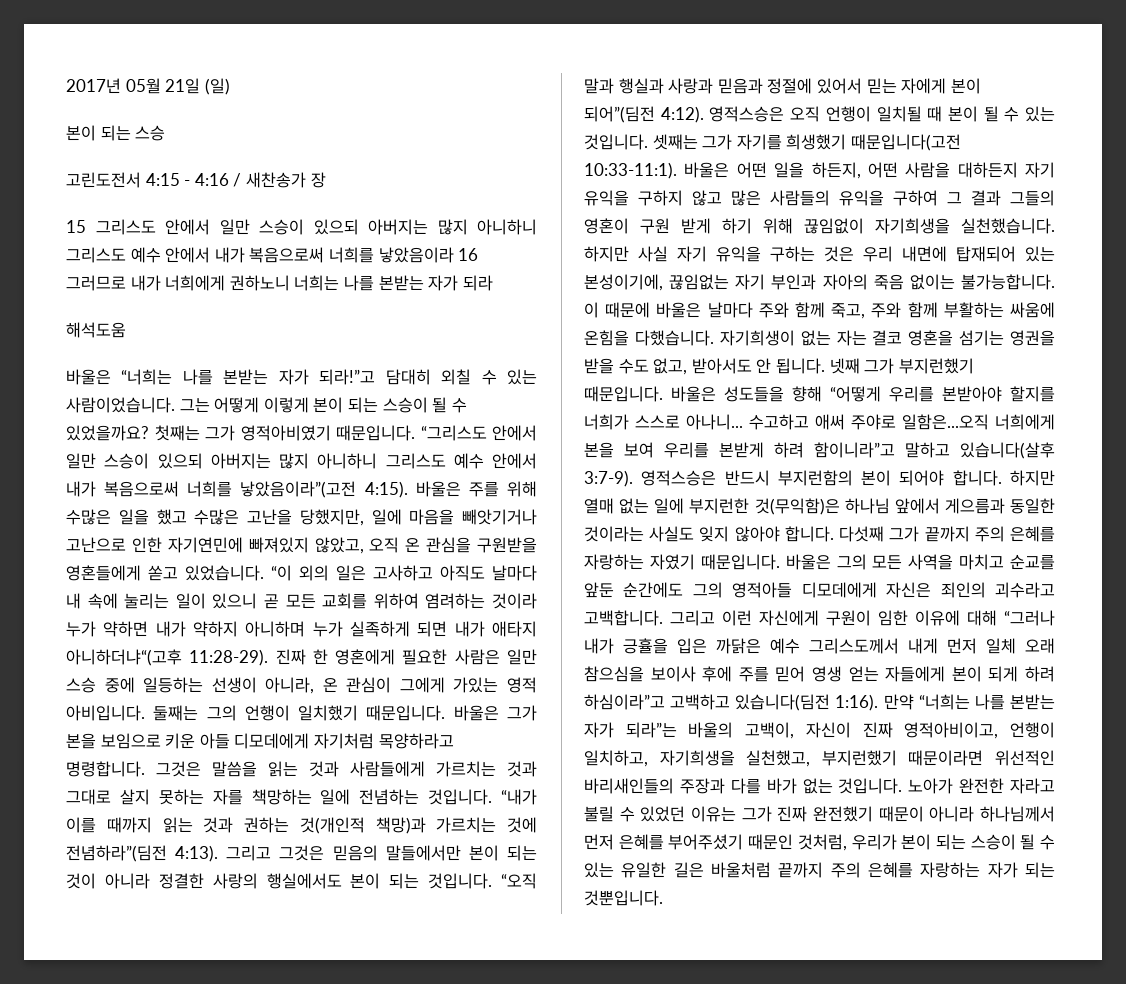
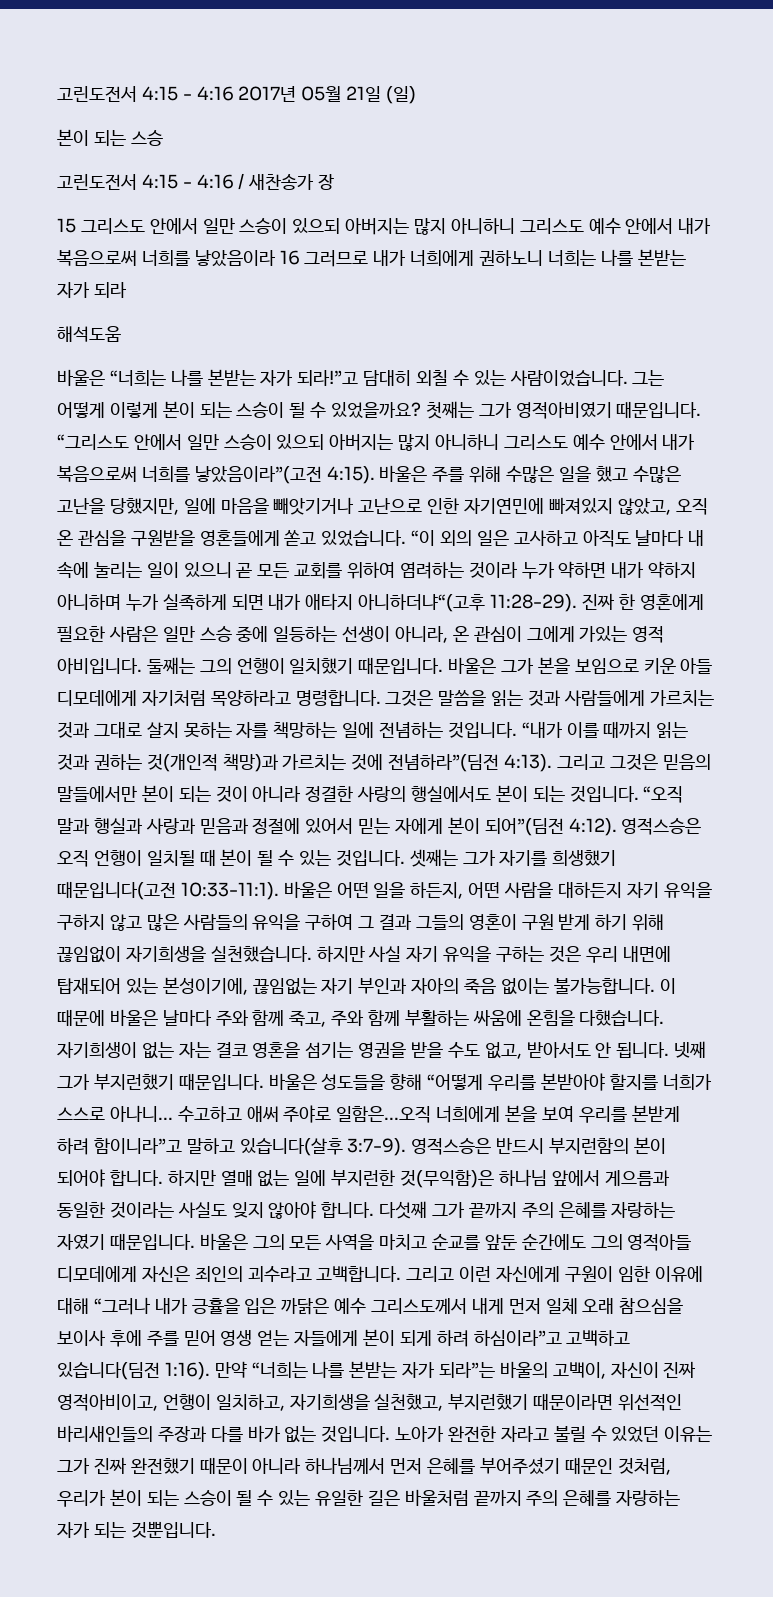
- 2017년 05월 21일 (일)
+ 고린도전서 4:15 - 4:16 2017년 05월 21일 (일)

